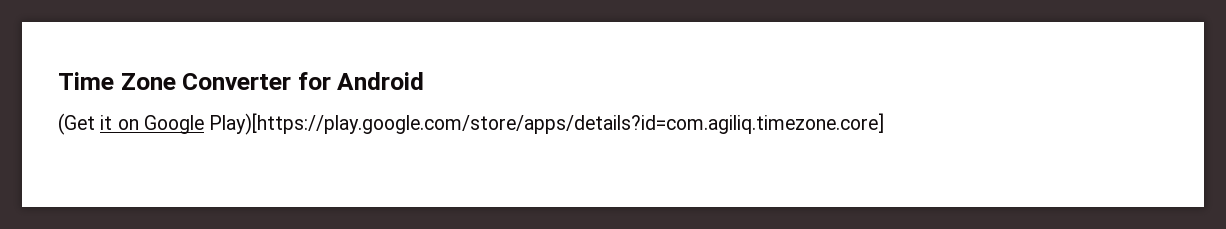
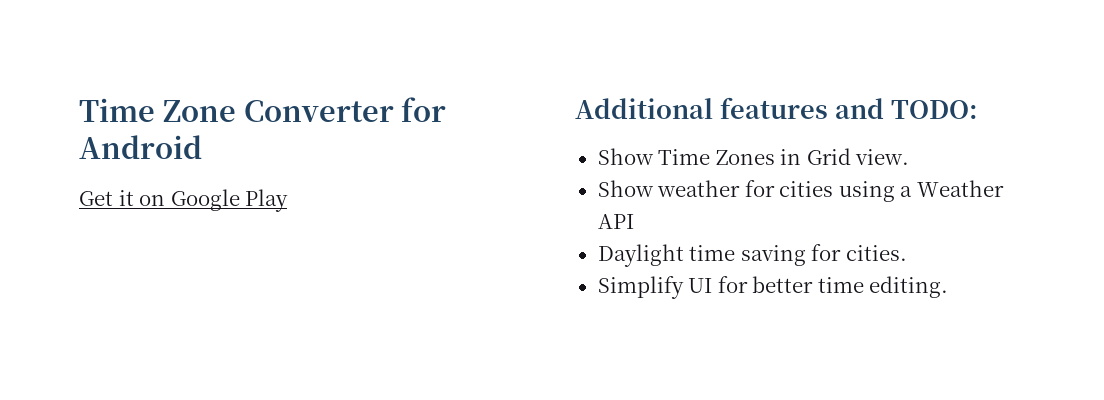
- (Get it on Google Play)[https://play.google.com/store/apps/details?id=com.agiliq.timezone.core]
+ Get it on Google Play
+ Additional features and TODO:
+ Show Time Zones in Grid view.
+ Show weather for cities using a Weather API
+ Daylight time saving for cities.
+ Simplify UI for better time editing.

